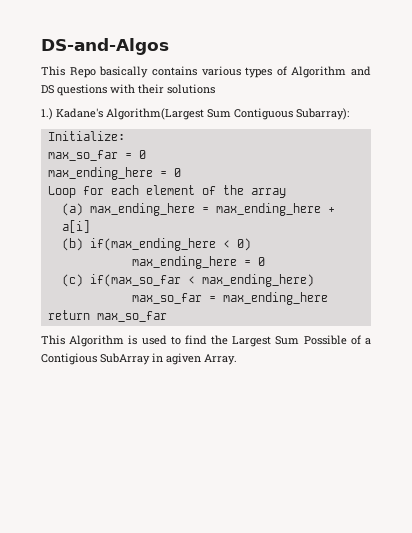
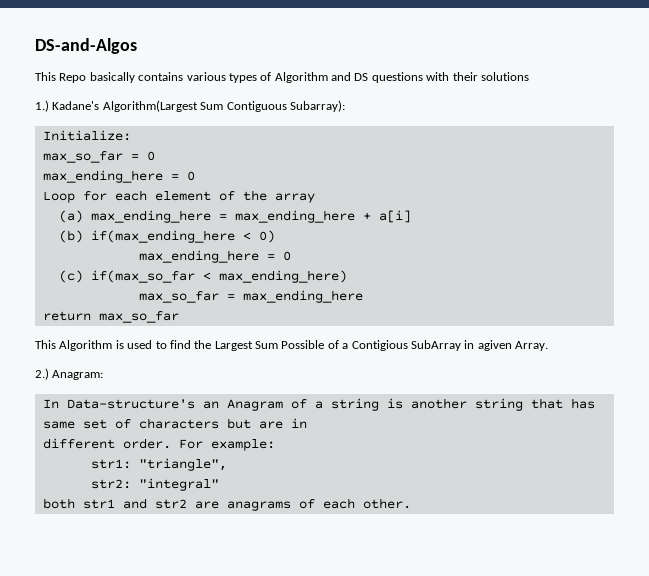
+ 2.) Anagram:
+ In Data-structure's an Anagram of a string is another string that has same set of characters but are in
+ different order. For example:
+ str1: "triangle",
+ str2: "integral"
+ both str1 and str2 are anagrams of each other.

